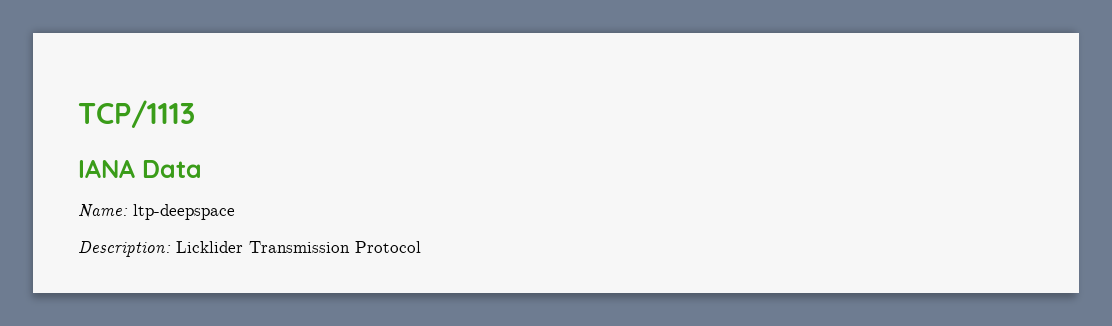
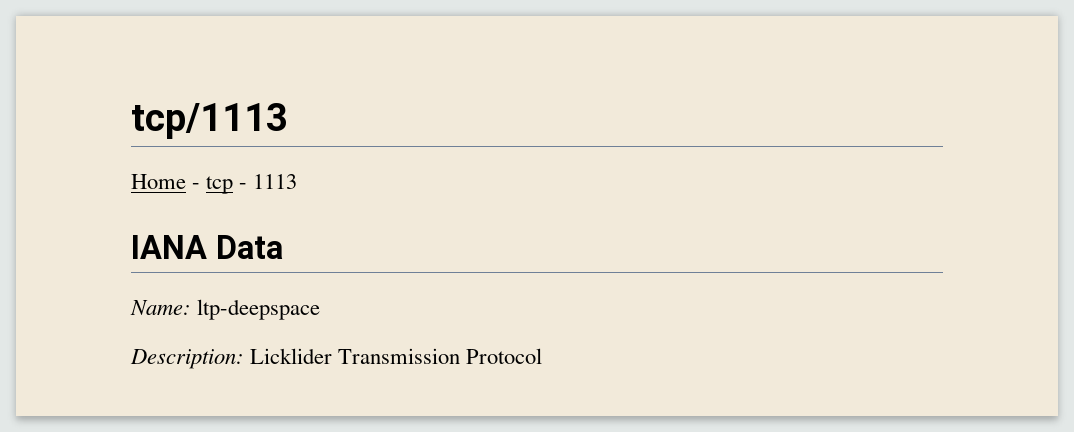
- TCP/1113
+ tcp/1113
+ Home - tcp - 1113

